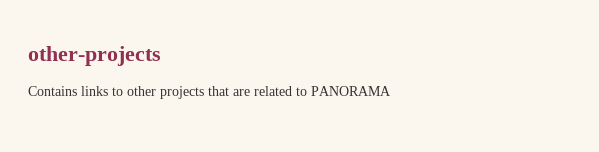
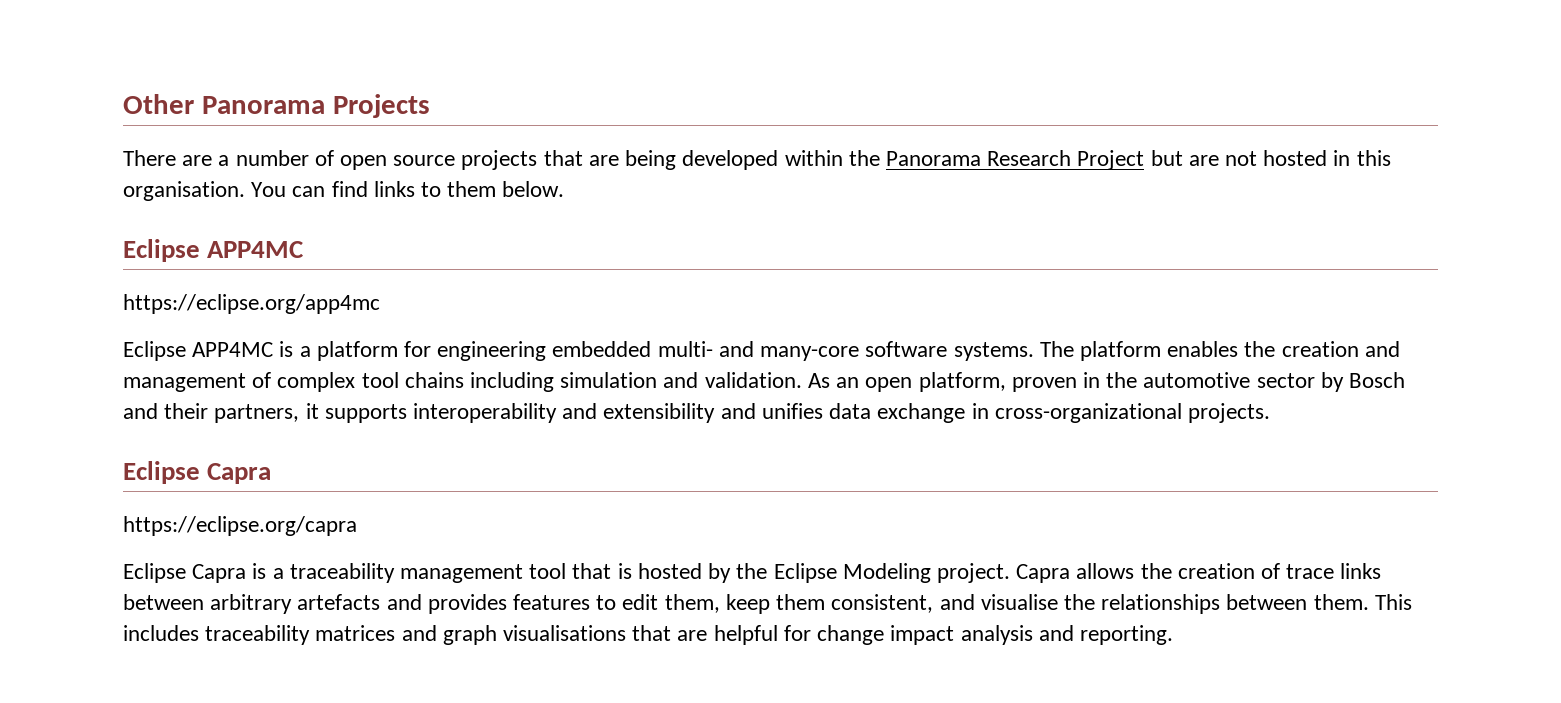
- other-projects
- Contains links to other projects that are related to PANORAMA
+ Other Panorama Projects
+ There are a number of open source projects that are being developed within the Panorama Research Project but are not hosted in this organisation. You can find links to them below.
+ Eclipse APP4MC
+ https://eclipse.org/app4mc
+ Eclipse APP4MC is a platform for engineering embedded multi- and many-core software systems. The platform enables the creation and management of complex tool chains including simulation and validation. As an open platform, proven in the automotive sector by Bosch and their partners, it supports interoperability and extensibility and unifies data exchange in cross-organizational projects.
+ Eclipse Capra
+ https://eclipse.org/capra
+ Eclipse Capra is a traceability management tool that is hosted by the Eclipse Modeling project. Capra allows the creation of trace links between arbitrary artefacts and provides features to edit them, keep them consistent, and visualise the relationships between them. This includes traceability matrices and graph visualisations that are helpful for change impact analysis and reporting.

